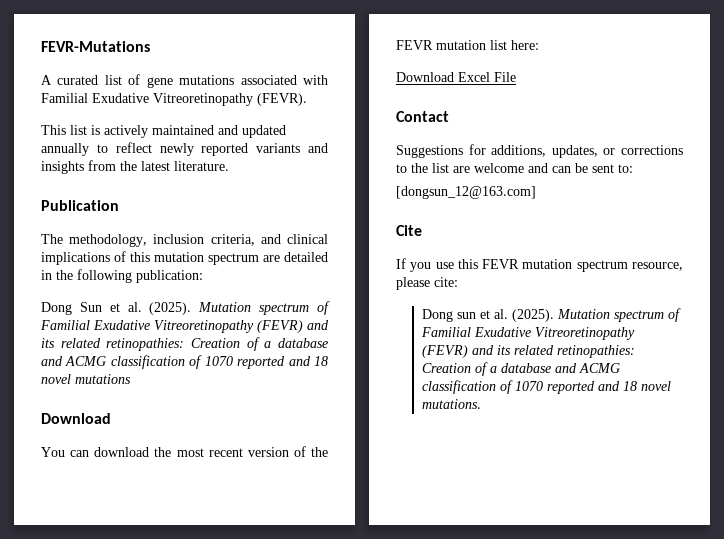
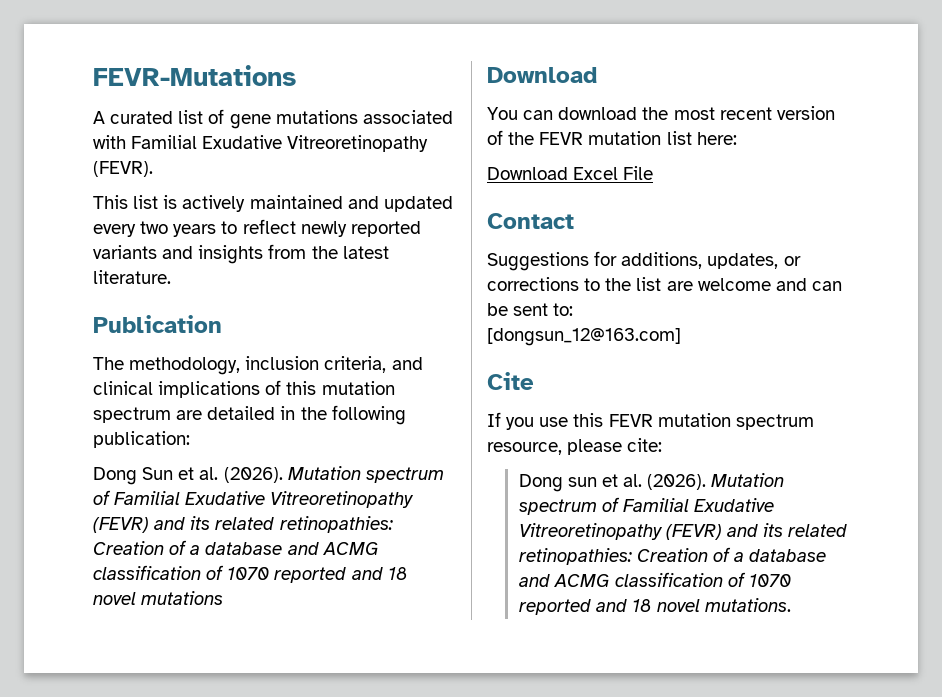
- This list is actively maintained and updated annually to reflect newly reported variants and insights from the latest literature.
+ This list is actively maintained and updated every two years to reflect newly reported variants and insights from the latest literature.
- Dong Sun et al. (2025).
+ Dong Sun et al. (2026).
- Dong sun et al. (2025).
+ Dong sun et al. (2026).

